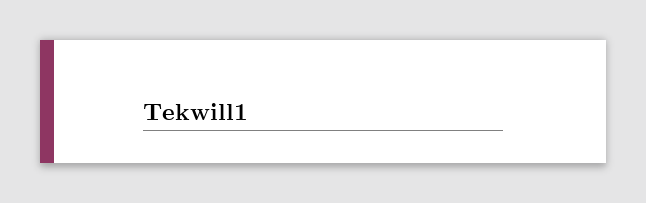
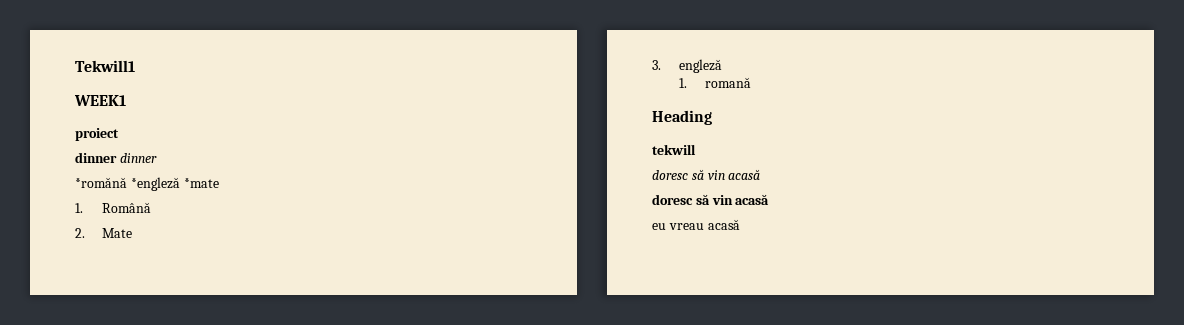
+ WEEK1
+ proiect
+ dinner dinner
+ *romănă *engleză *mate
+ 1. Română
+ 2. Mate
+ 3. engleză
+ 1. romană
+ Heading
+ tekwill
+ doresc să vin acasă
+ doresc să vin acasă
+ eu vreau acasă

